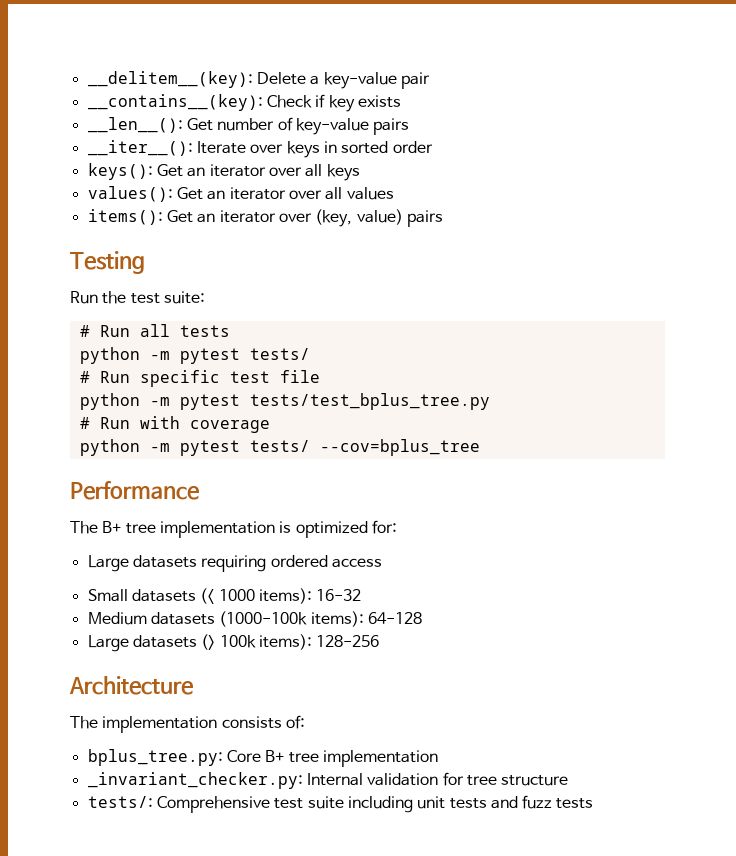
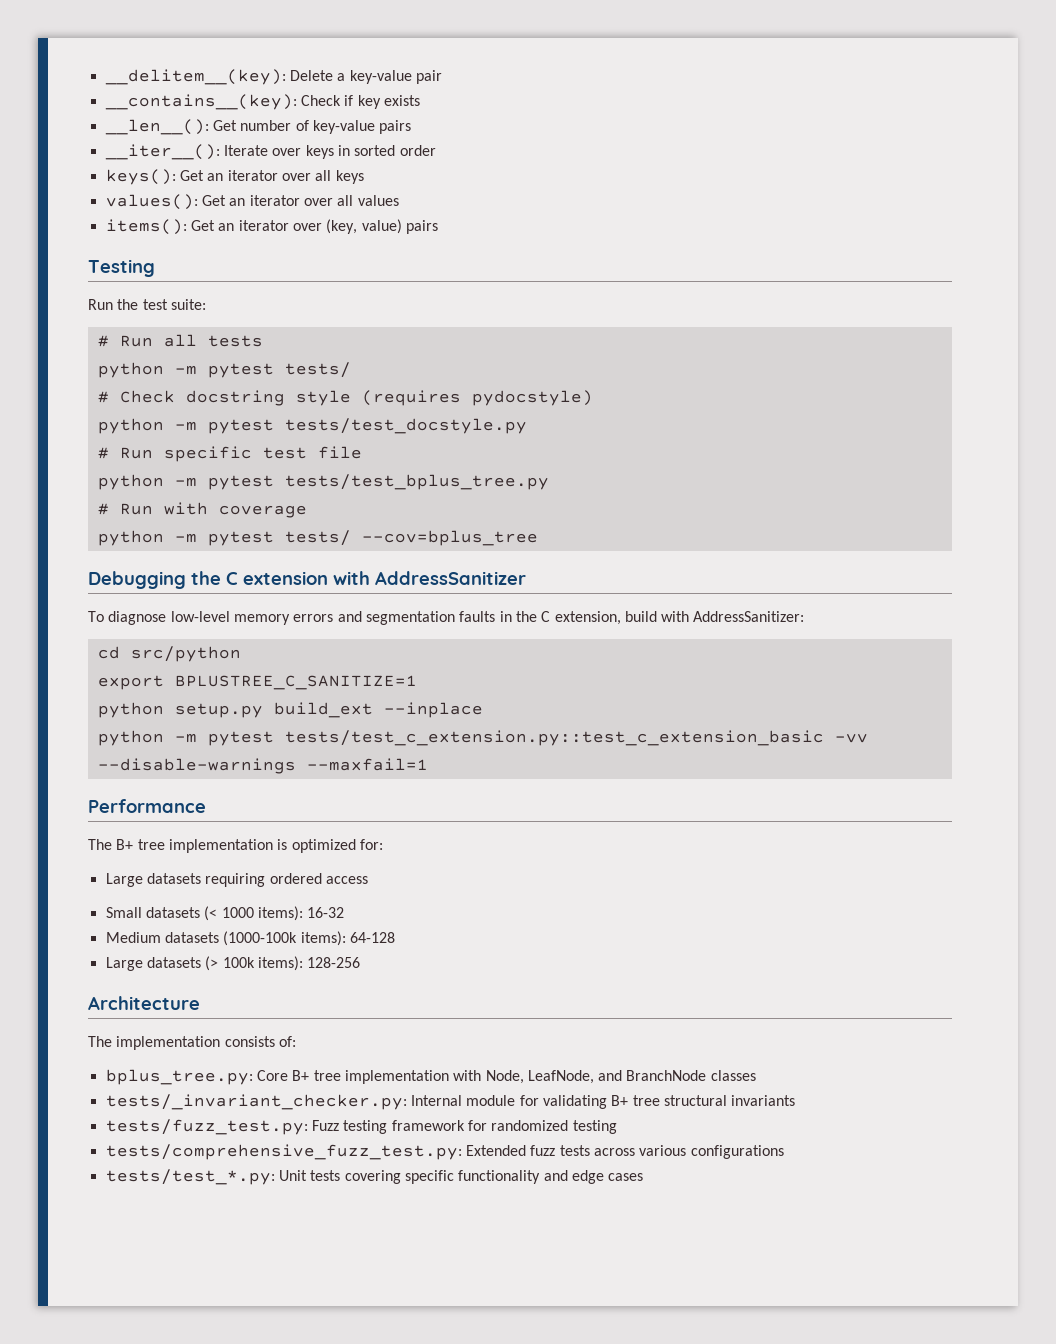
+ # Check docstring style (requires pydocstyle)
+ python -m pytest tests/test_docstyle.py
+ Debugging the C extension with AddressSanitizer
+ To diagnose low-level memory errors and segmentation faults in the C extension, build with AddressSanitizer:
+ cd src/python
+ export BPLUSTREE_C_SANITIZE=1
+ python setup.py build_ext --inplace
+ python -m pytest tests/test_c_extension.py::test_c_extension_basic -vv --disable-warnings --maxfail=1
- bplus_tree.py: Core B+ tree implementation
- _invariant_checker.py: Internal validation for tree structure
- tests/: Comprehensive test suite including unit tests and fuzz tests
+ bplus_tree.py: Core B+ tree implementation with Node, LeafNode, and BranchNode classes
+ tests/_invariant_checker.py: Internal module for validating B+ tree structural invariants
+ tests/fuzz_test.py: Fuzz testing framework for randomized testing
+ tests/comprehensive_fuzz_test.py: Extended fuzz tests across various configurations
+ tests/test_*.py: Unit tests covering specific functionality and edge cases

